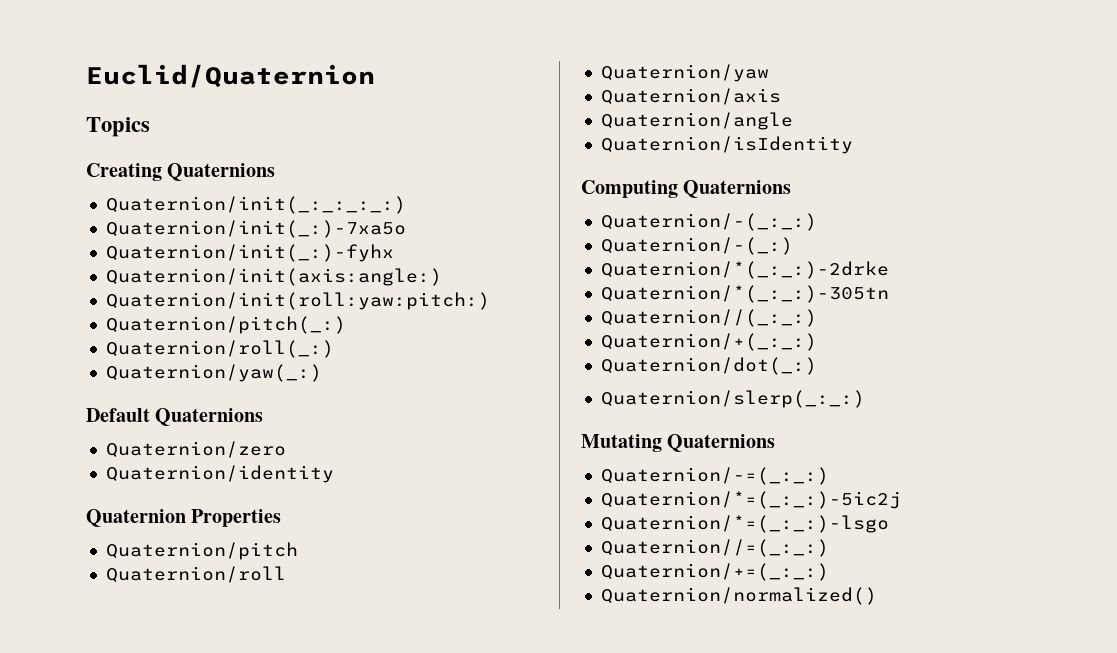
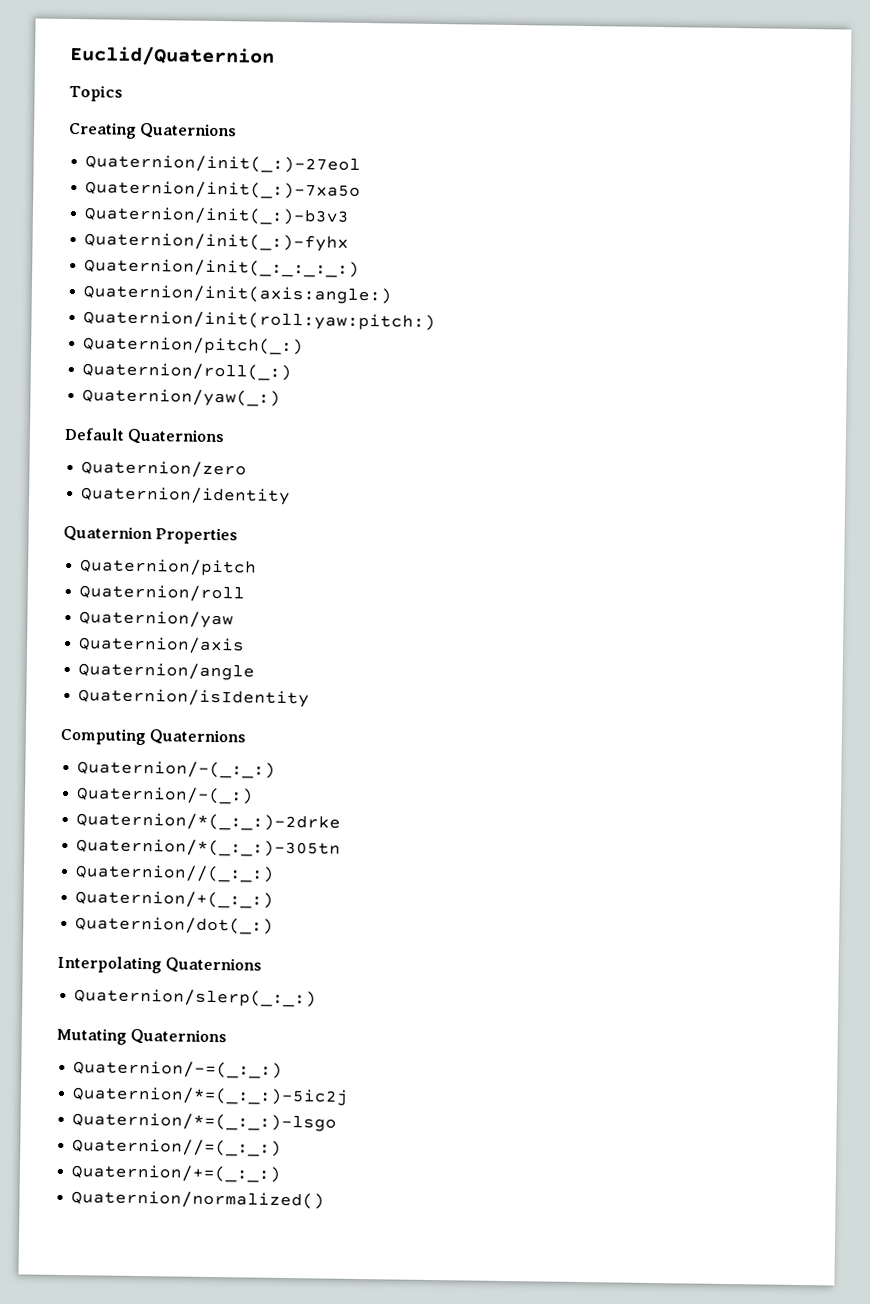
- Quaternion/init(_:_:_:_:)
+ Quaternion/init(_:)-27eol
+ Quaternion/init(_:)-b3v3
+ Quaternion/init(_:_:_:_:)
+ Interpolating Quaternions

